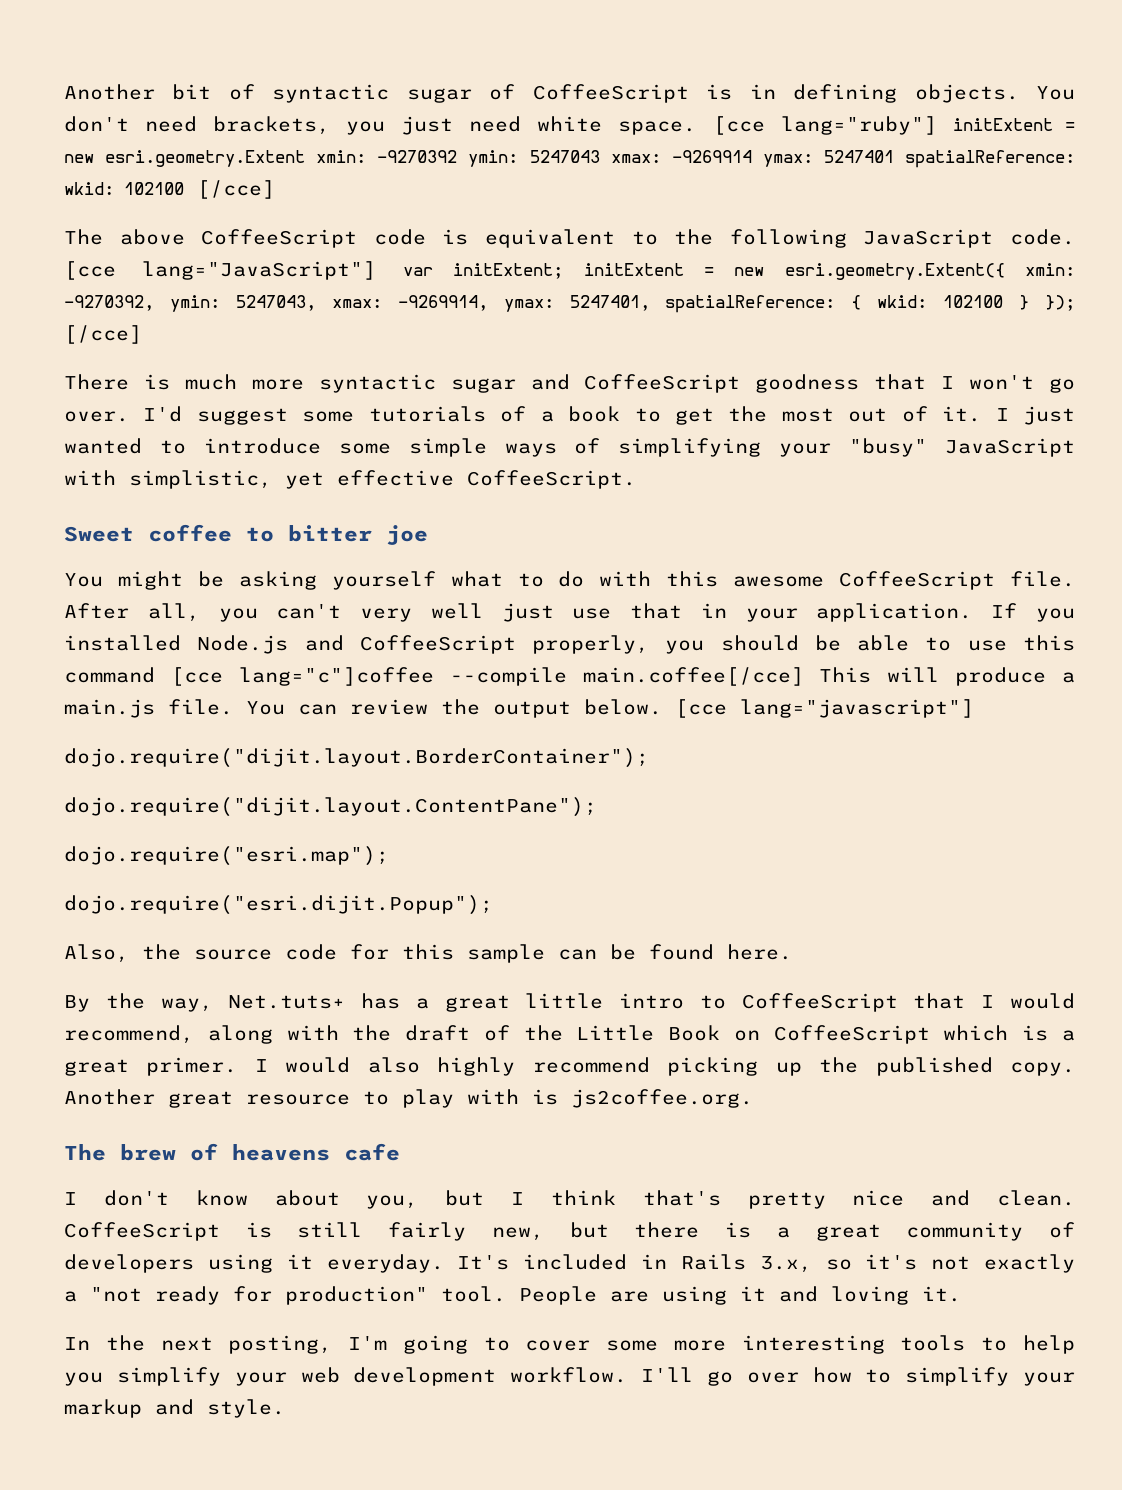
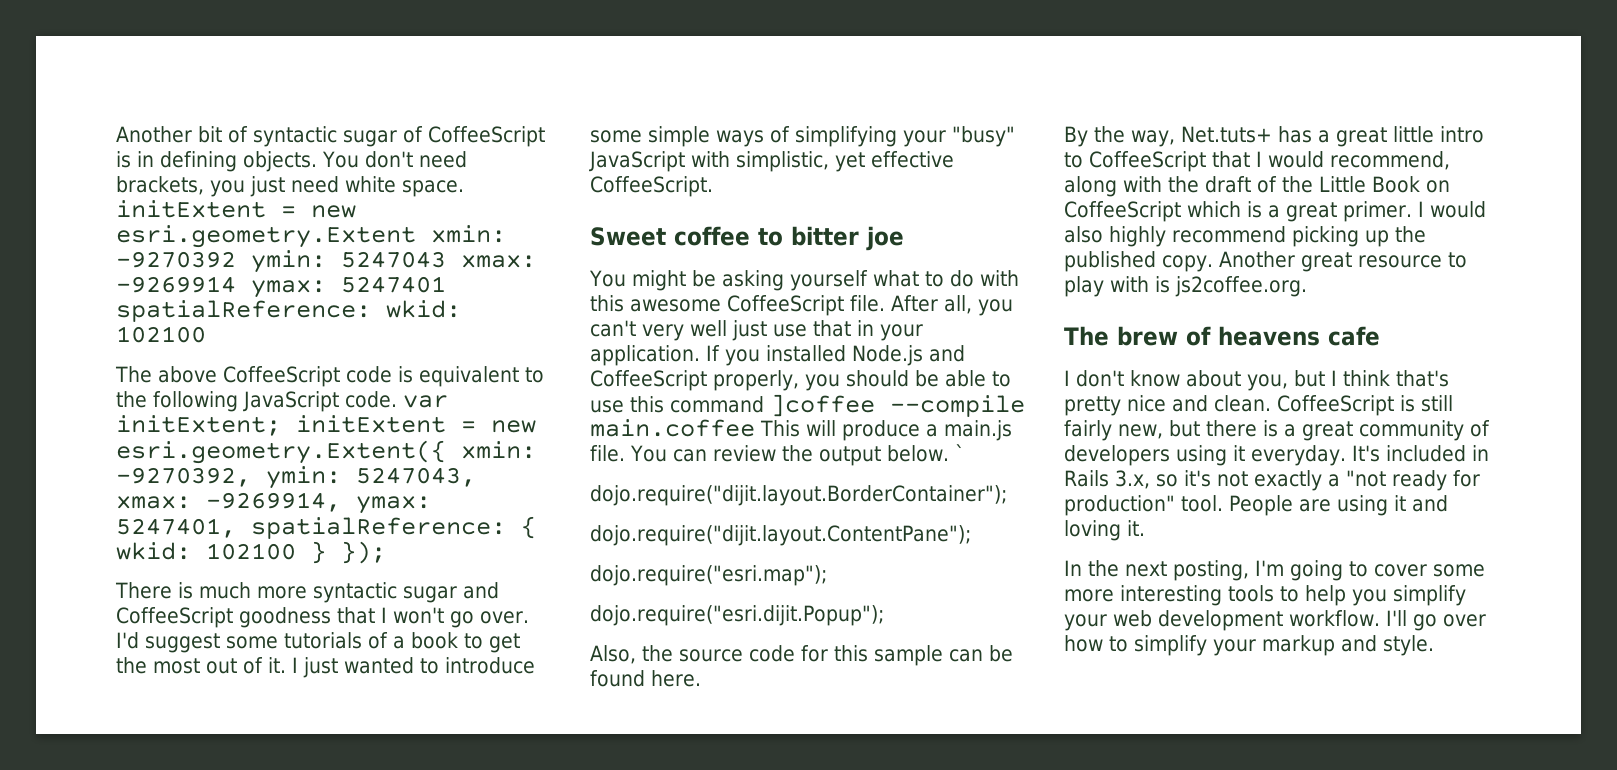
- You don't need brackets, you just need white space. [cce lang="ruby"] initExtent = new esri.geometry.Extent xmin: -9270392 ymin: 5247043 xmax: -9269914 ymax: 5247401 spatialReference: wkid: 102100 [/cce]
+ You don't need brackets, you just need white space. initExtent = new esri.geometry.Extent xmin: -9270392 ymin: 5247043 xmax: -9269914 ymax: 5247401 spatialReference: wkid: 102100
- The above CoffeeScript code is equivalent to the following JavaScript code. [cce lang="JavaScript"] var initExtent; initExtent = new esri.geometry.Extent({ xmin: -9270392, ymin: 5247043, xmax: -9269914, ymax: 5247401, spatialReference: { wkid: 102100 } }); [/cce]
+ The above CoffeeScript code is equivalent to the following JavaScript code. var initExtent; initExtent = new esri.geometry.Extent({ xmin: -9270392, ymin: 5247043, xmax: -9269914, ymax: 5247401, spatialReference: { wkid: 102100 } });
- If you installed Node.js and CoffeeScript properly, you should be able to use this command [cce lang="c"]coffee --compile main.coffee[/cce] This will produce a main.js file.
+ If you installed Node.js and CoffeeScript properly, you should be able to use this command ]coffee --compile main.coffee This will produce a main.js file.
- [cce lang="javascript"]
+ `

